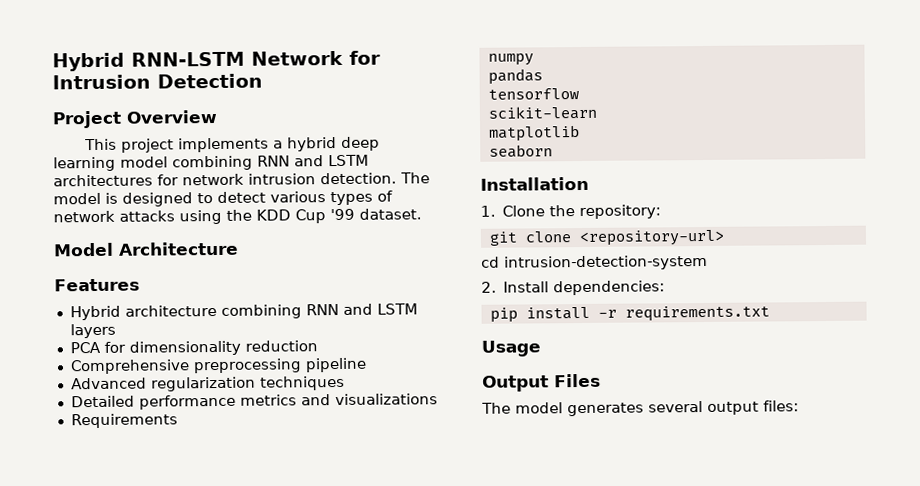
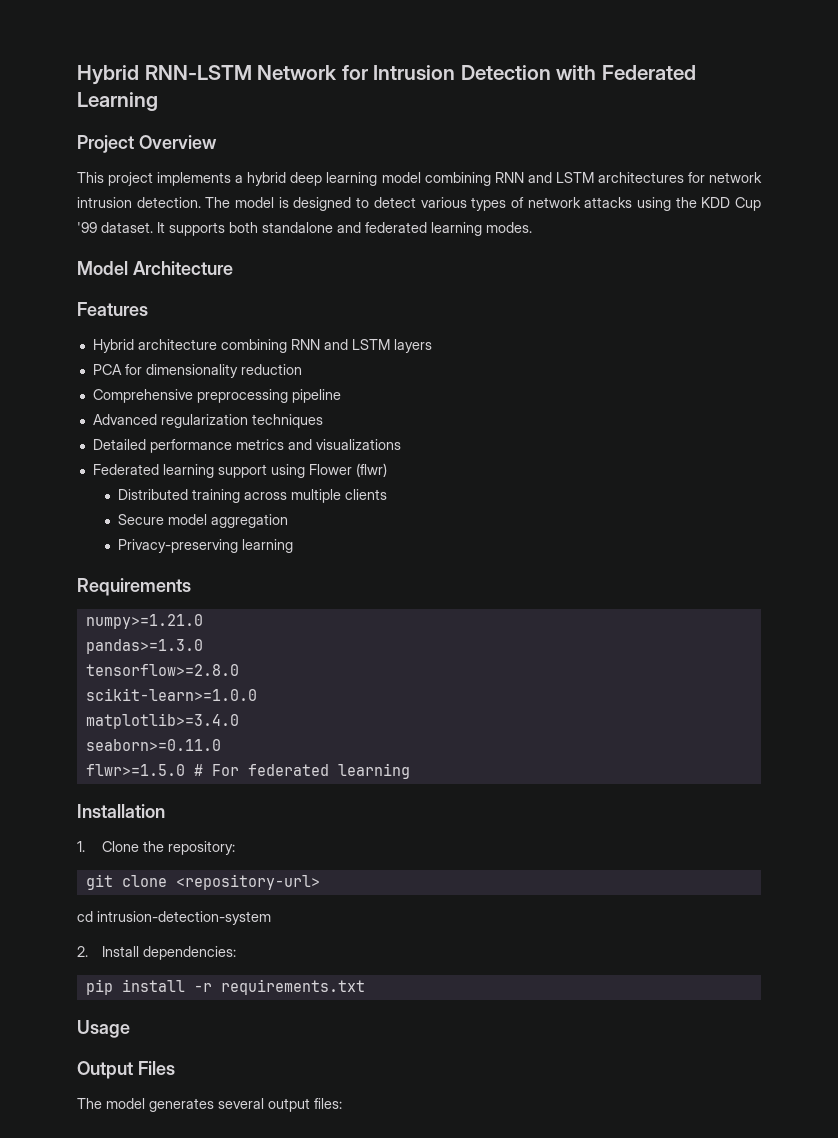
- Hybrid RNN-LSTM Network for Intrusion Detection
+ Hybrid RNN-LSTM Network for Intrusion Detection with Federated Learning
+ It supports both standalone and federated learning modes.
+ Federated learning support using Flower (flwr)
+ Distributed training across multiple clients
+ Secure model aggregation
+ Privacy-preserving learning
  Requirements
- numpy
- pandas
- tensorflow
- scikit-learn
- matplotlib
- seaborn
+ numpy>=1.21.0
+ pandas>=1.3.0
+ tensorflow>=2.8.0
+ scikit-learn>=1.0.0
+ matplotlib>=3.4.0
+ seaborn>=0.11.0
+ flwr>=1.5.0 # For federated learning

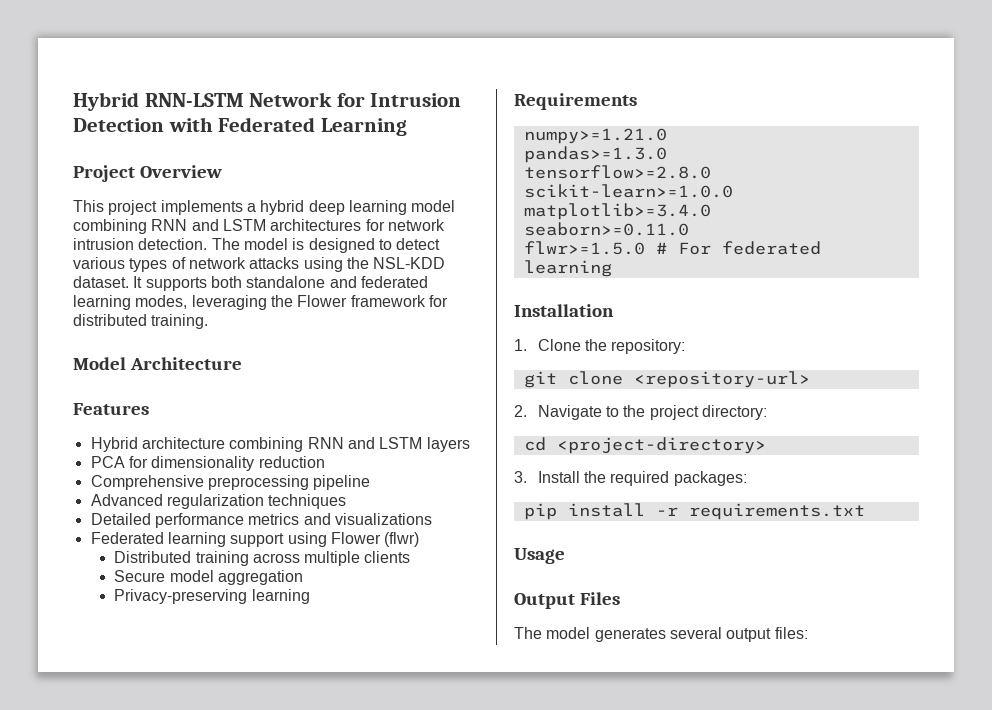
- The model is designed to detect various types of network attacks using the KDD Cup '99 dataset.
+ The model is designed to detect various types of network attacks using the NSL-KDD dataset.
- It supports both standalone and federated learning modes.
+ It supports both standalone and federated learning modes, leveraging the Flower framework for distributed training.
- cd intrusion-detection-system
- 2. Install dependencies:
+ 2. Navigate to the project directory:
+ cd <project-directory>
+ 3. Install the required packages:

